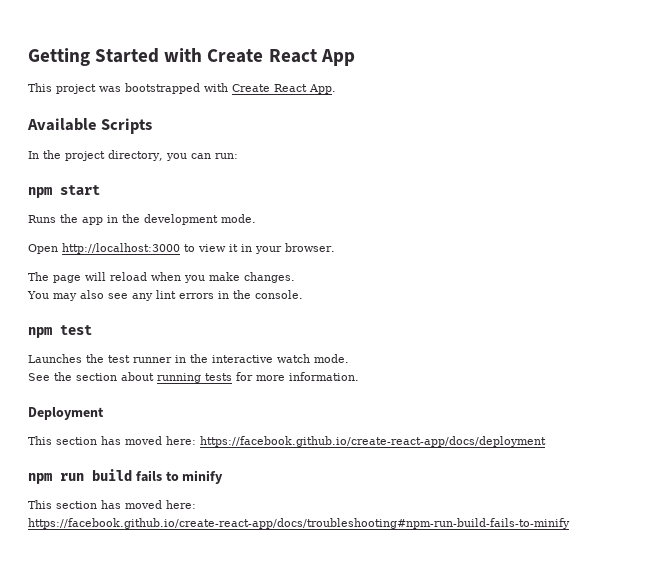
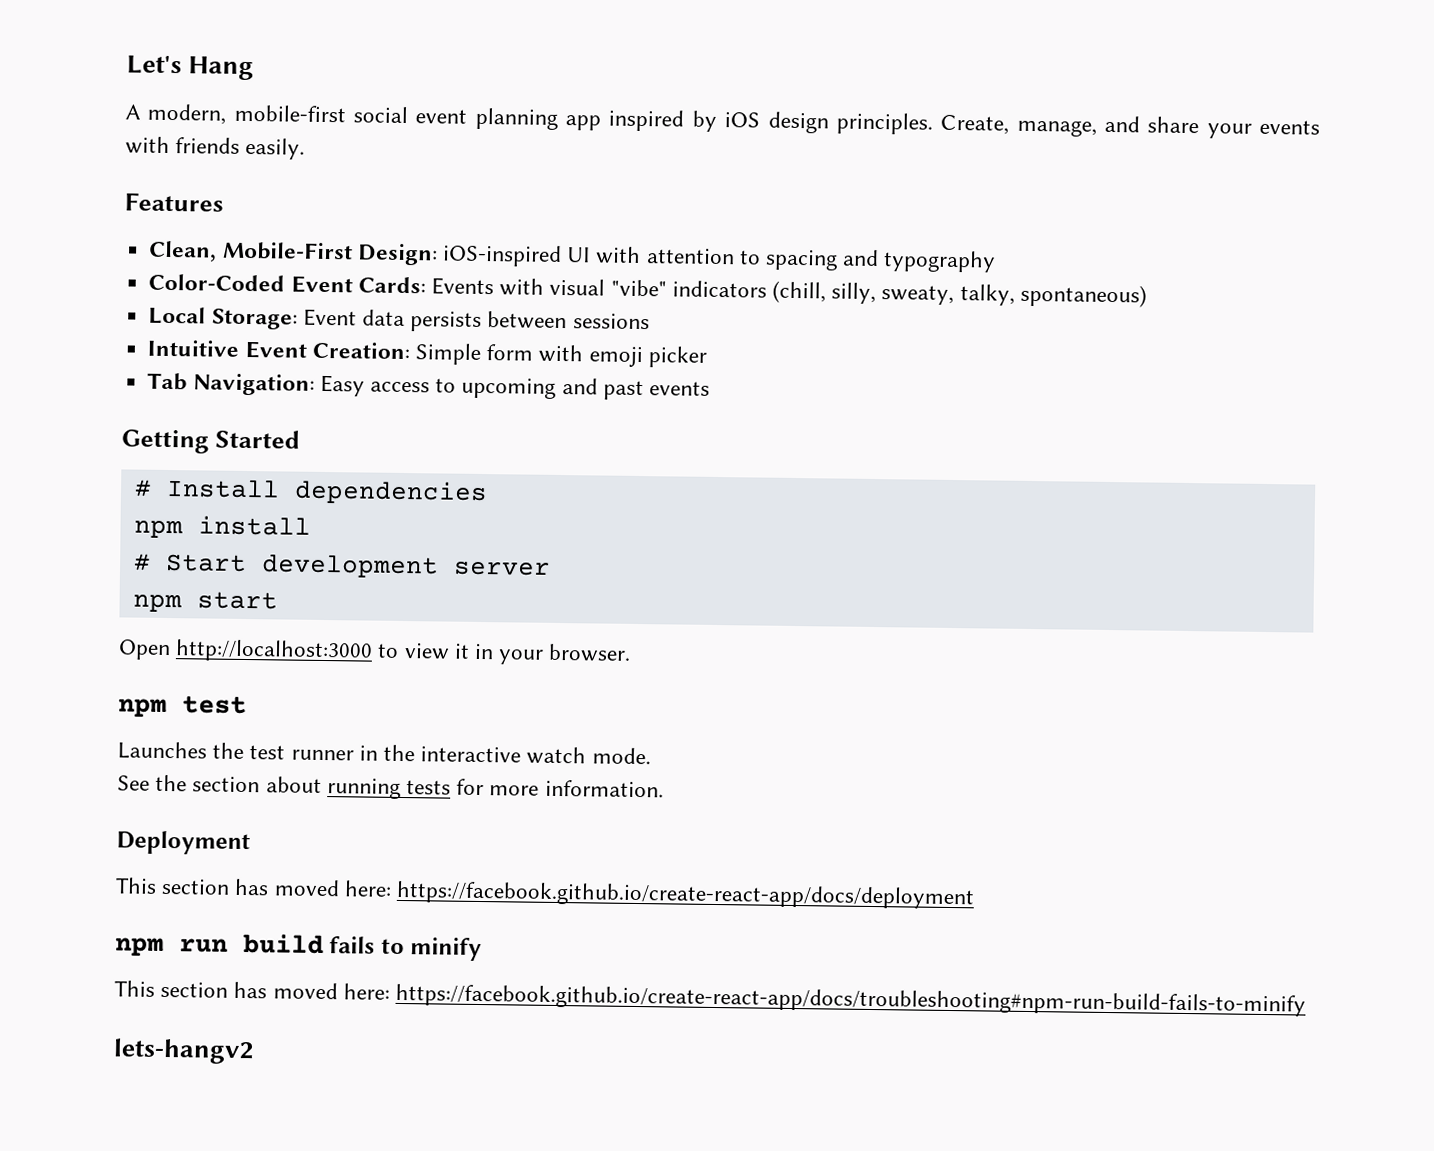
- Getting Started with Create React App
- This project was bootstrapped with Create React App.
- Available Scripts
- In the project directory, you can run:
+ Let's Hang
+ A modern, mobile-first social event planning app inspired by iOS design principles. Create, manage, and share your events with friends easily.
+ Features
+ Clean, Mobile-First Design: iOS-inspired UI with attention to spacing and typography
+ Color-Coded Event Cards: Events with visual "vibe" indicators (chill, silly, sweaty, talky, spontaneous)
+ Local Storage: Event data persists between sessions
+ Intuitive Event Creation: Simple form with emoji picker
+ Tab Navigation: Easy access to upcoming and past events
+ Getting Started
+ # Install dependencies
+ npm install
+ # Start development server
  npm start
- Runs the app in the development mode.
- The page will reload when you make changes.
- You may also see any lint errors in the console.
+ lets-hangv2

